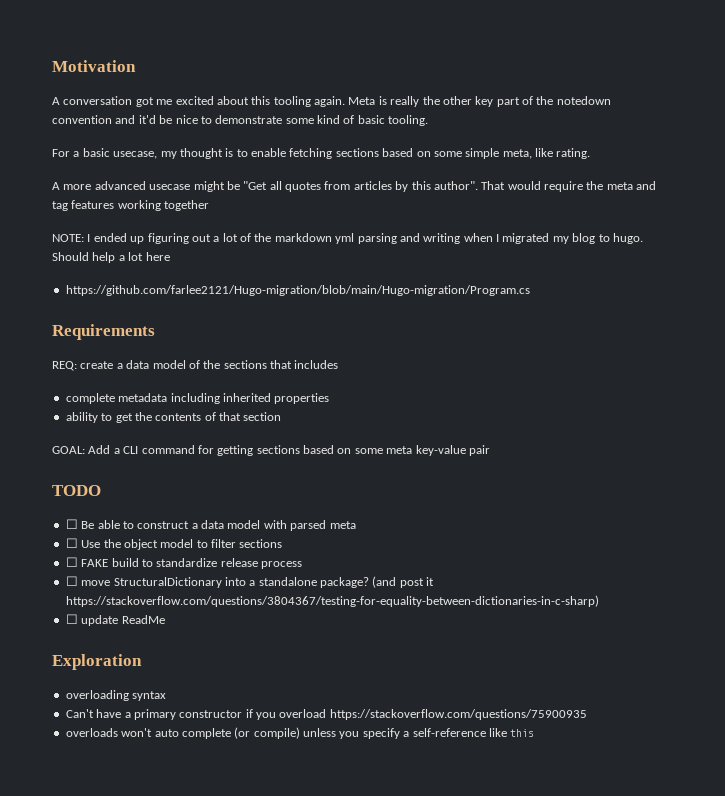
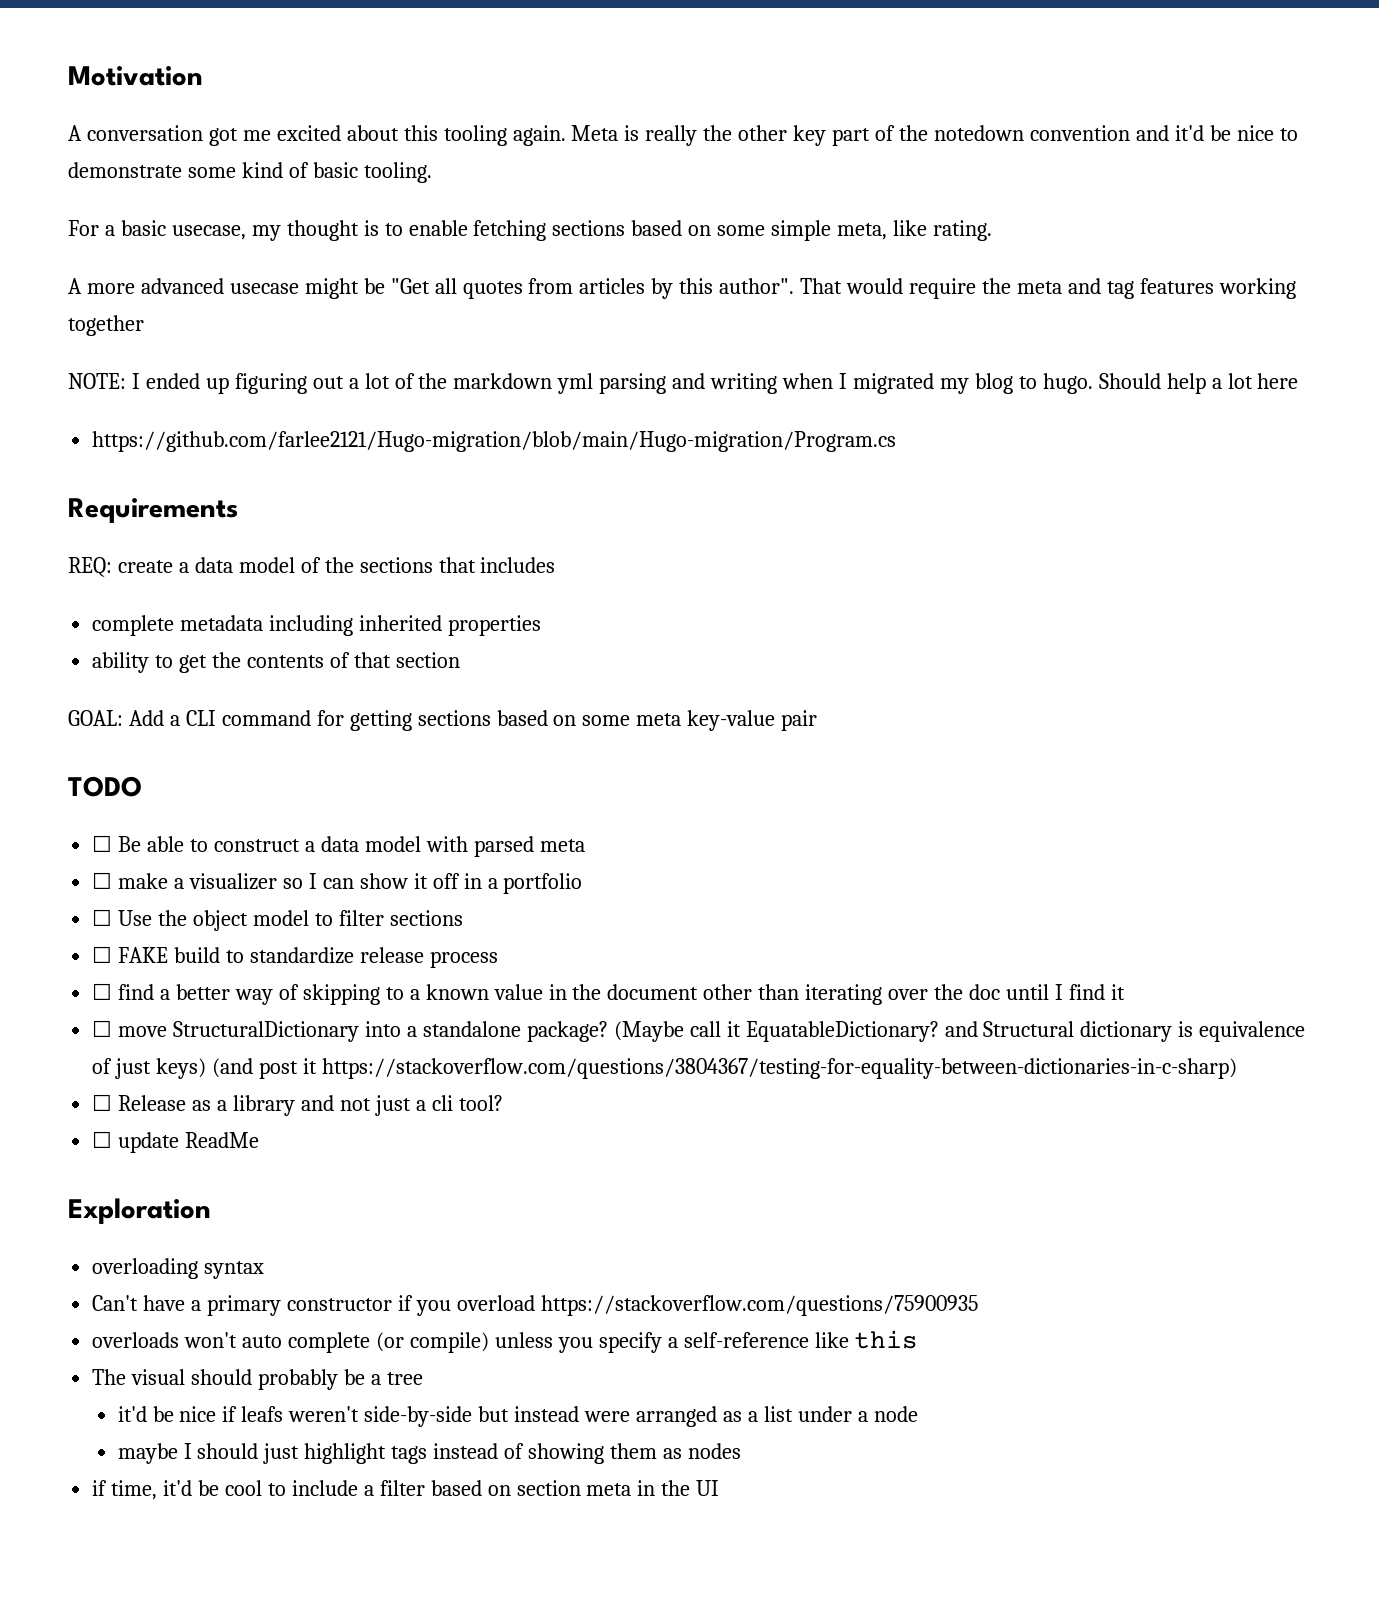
+ ☐ make a visualizer so I can show it off in a portfolio
+ ☐ find a better way of skipping to a known value in the document other than iterating over the doc until I find it
- (and post it https://stackoverflow.com/questions/3804367/testing-for-equality-between-dictionaries-in-c-sharp)
+ (Maybe call it EquatableDictionary? and Structural dictionary is equivalence of just keys) (and post it https://stackoverflow.com/questions/3804367/testing-for-equality-between-dictionaries-in-c-sharp)
+ ☐ Release as a library and not just a cli tool?
+ The visual should probably be a tree
+ it'd be nice if leafs weren't side-by-side but instead were arranged as a list under a node
+ maybe I should just highlight tags instead of showing them as nodes
+ if time, it'd be cool to include a filter based on section meta in the UI

